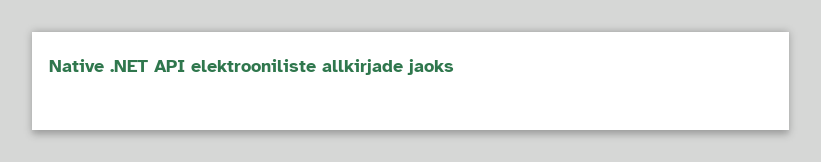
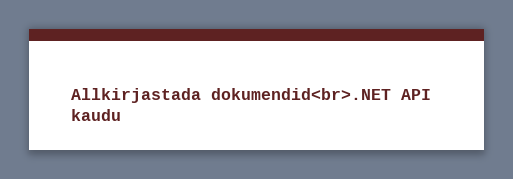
- Native .NET API elektrooniliste allkirjade jaoks
+ Allkirjastada dokumendid<br>.NET API kaudu

